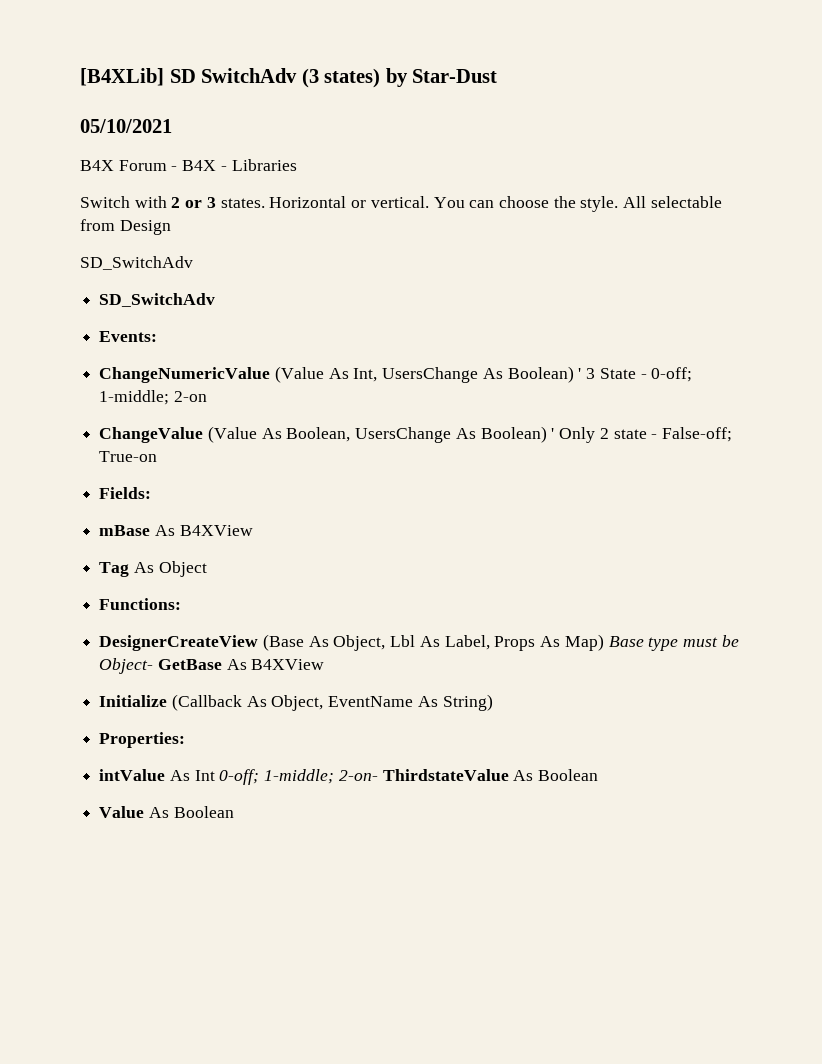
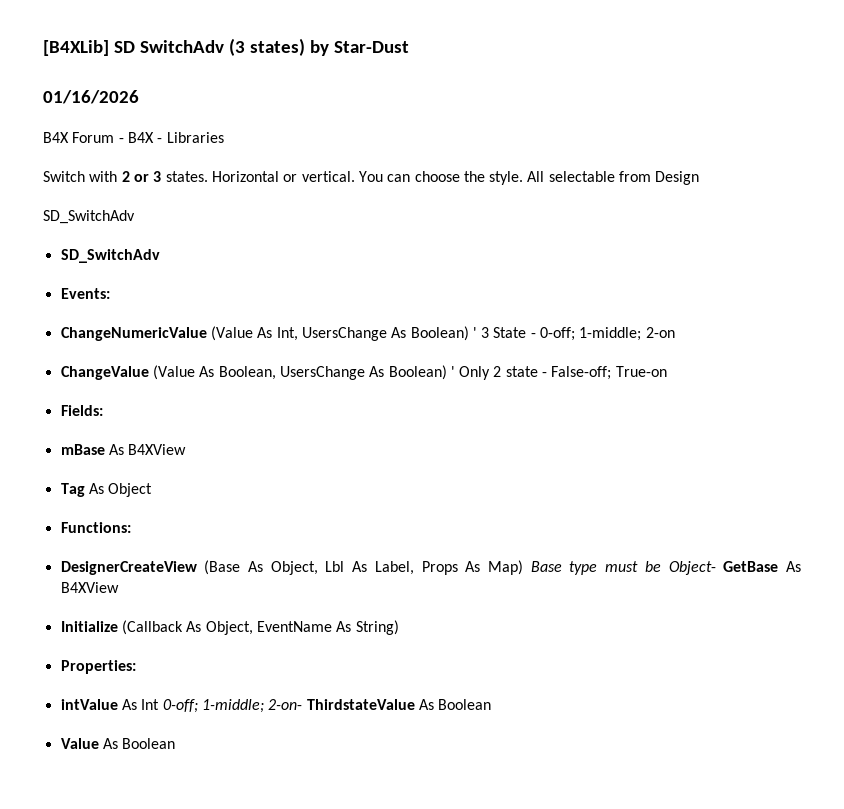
- 05/10/2021
+ 01/16/2026

